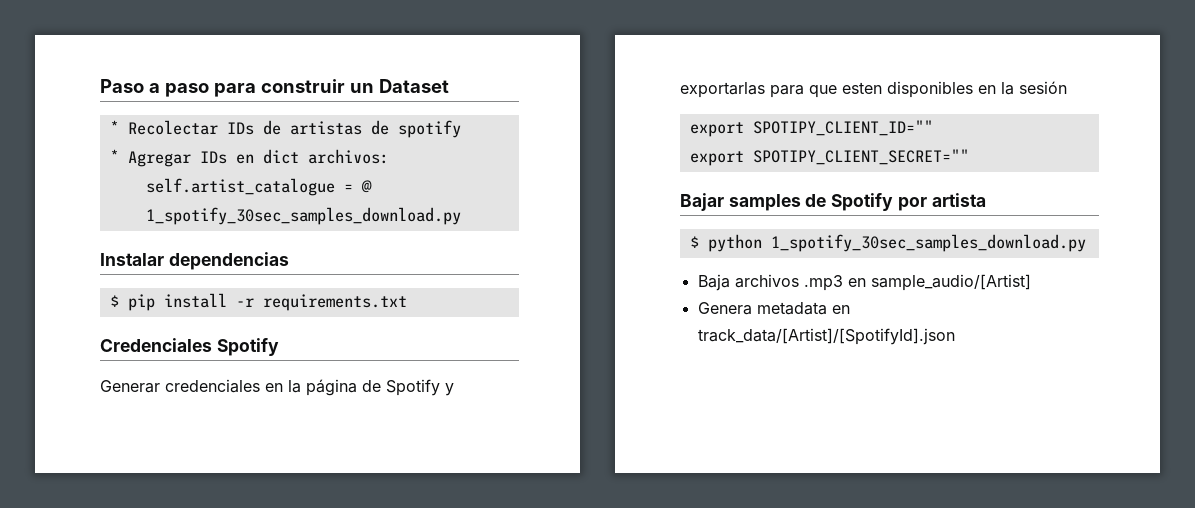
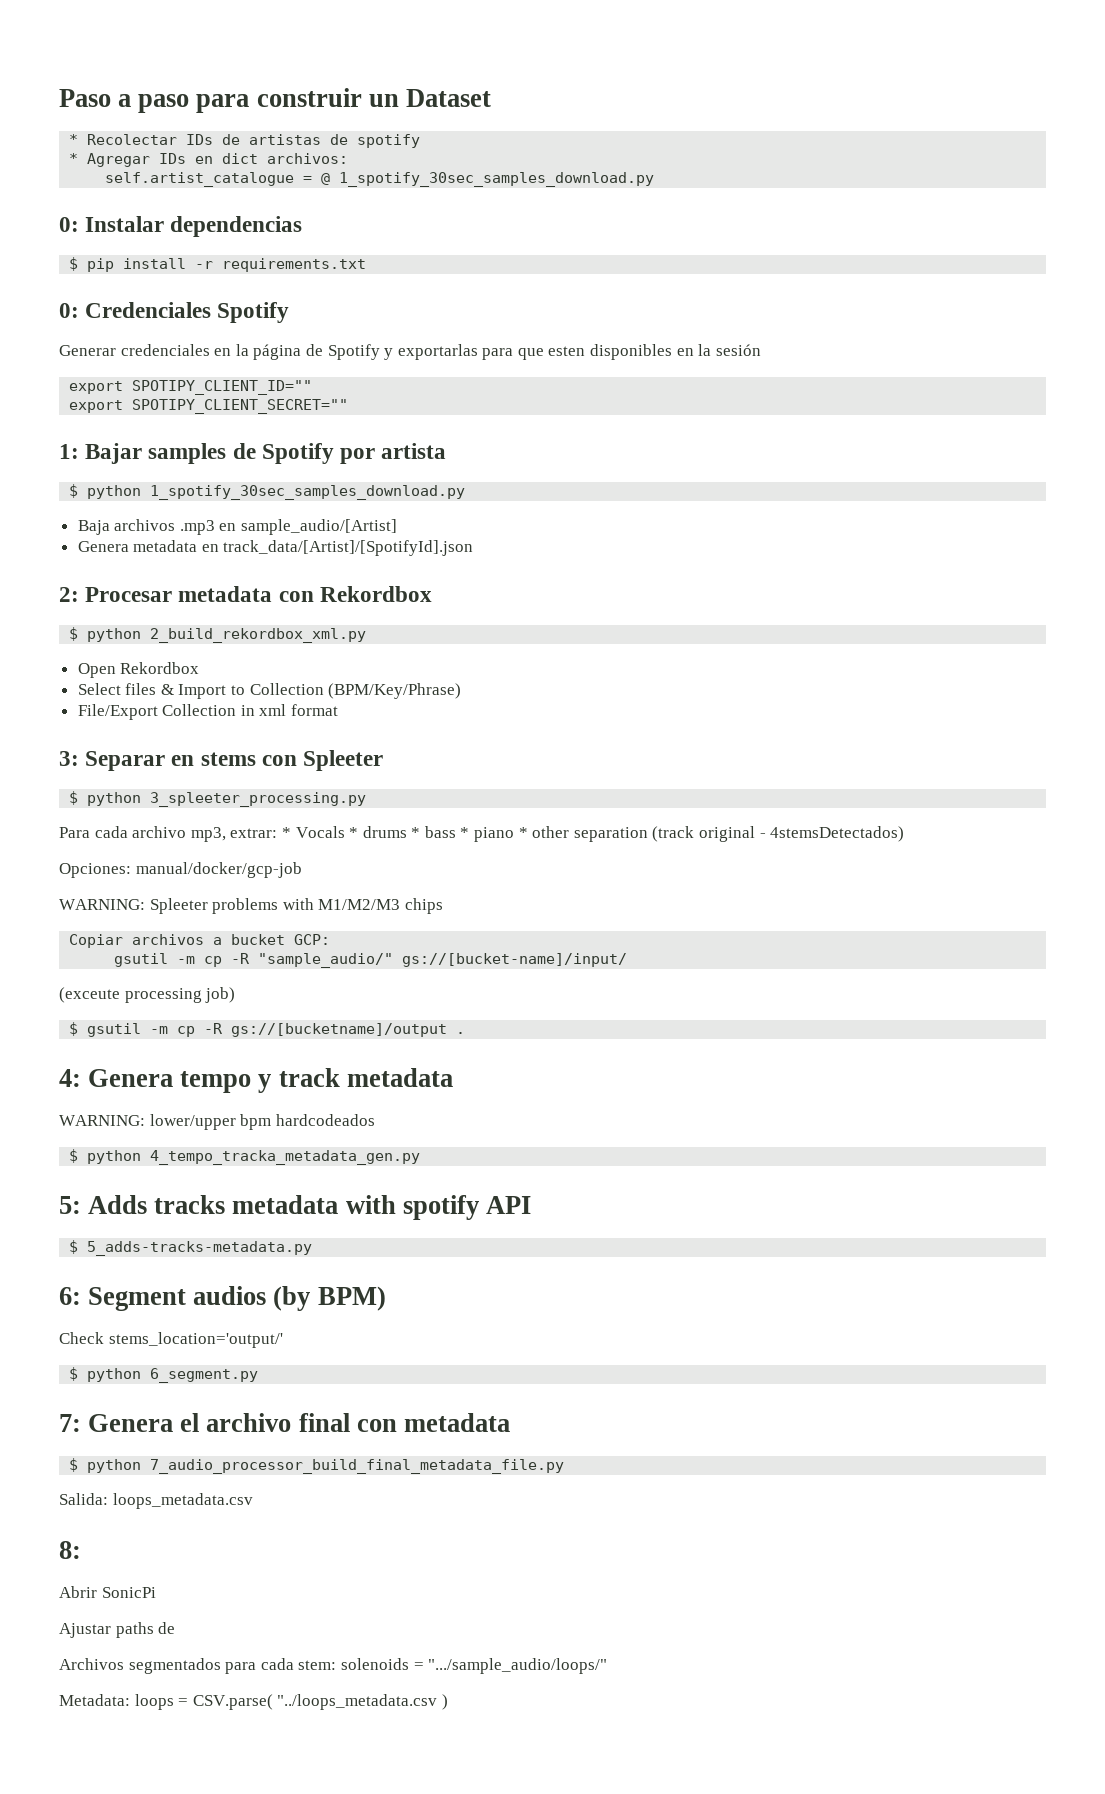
- Instalar dependencias
+ 0: Instalar dependencias
- Credenciales Spotify
+ 0: Credenciales Spotify
- Bajar samples de Spotify por artista
+ 1: Bajar samples de Spotify por artista
+ 2: Procesar metadata con Rekordbox
+ $ python 2_build_rekordbox_xml.py
+ Open Rekordbox
+ Select files & Import to Collection (BPM/Key/Phrase)
+ File/Export Collection in xml format
+ 3: Separar en stems con Spleeter
+ $ python 3_spleeter_processing.py
+ Para cada archivo mp3, extrar: * Vocals * drums * bass * piano * other separation (track original - 4stemsDetectados)
+ Opciones: manual/docker/gcp-job
+ WARNING: Spleeter problems with M1/M2/M3 chips
+ Copiar archivos a bucket GCP:
+ gsutil -m cp -R "sample_audio/" gs://[bucket-name]/input/
+ (exceute processing job)
+ $ gsutil -m cp -R gs://[bucketname]/output .
+ 4: Genera tempo y track metadata
+ WARNING: lower/upper bpm hardcodeados
+ $ python 4_tempo_tracka_metadata_gen.py
+ 5: Adds tracks metadata with spotify API
+ $ 5_adds-tracks-metadata.py
+ 6: Segment audios (by BPM)
+ Check stems_location='output/'
+ $ python 6_segment.py
+ 7: Genera el archivo final con metadata
+ $ python 7_audio_processor_build_final_metadata_file.py
+ Salida: loops_metadata.csv
+ 8:
+ Abrir SonicPi
+ Ajustar paths de
+ Archivos segmentados para cada stem: solenoids = ".../sample_audio/loops/"
+ Metadata: loops = CSV.parse( "../loops_metadata.csv )

